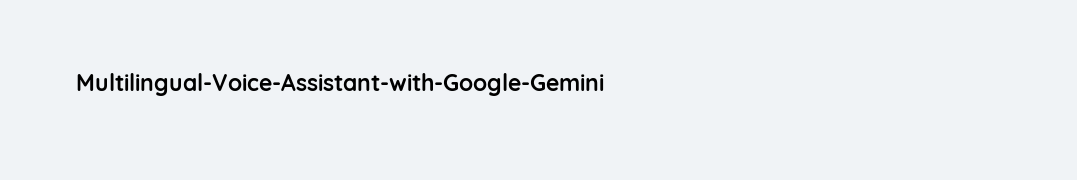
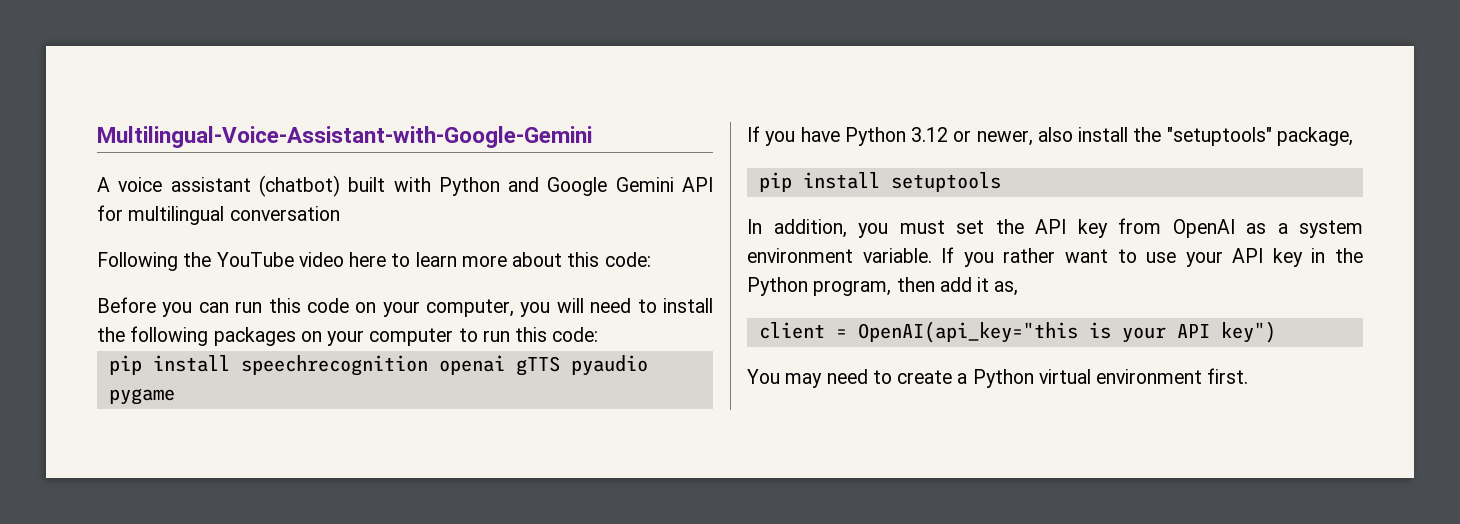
+ A voice assistant (chatbot) built with Python and Google Gemini API for multilingual conversation
+ Following the YouTube video here to learn more about this code:
+ Before you can run this code on your computer, you will need to install the following packages on your computer to run this code:
+ pip install speechrecognition openai gTTS pyaudio pygame
+ If you have Python 3.12 or newer, also install the "setuptools" package,
+ pip install setuptools
+ In addition, you must set the API key from OpenAI as a system environment variable. If you rather want to use your API key in the Python program, then add it as,
+ client = OpenAI(api_key="this is your API key")
+ You may need to create a Python virtual environment first.

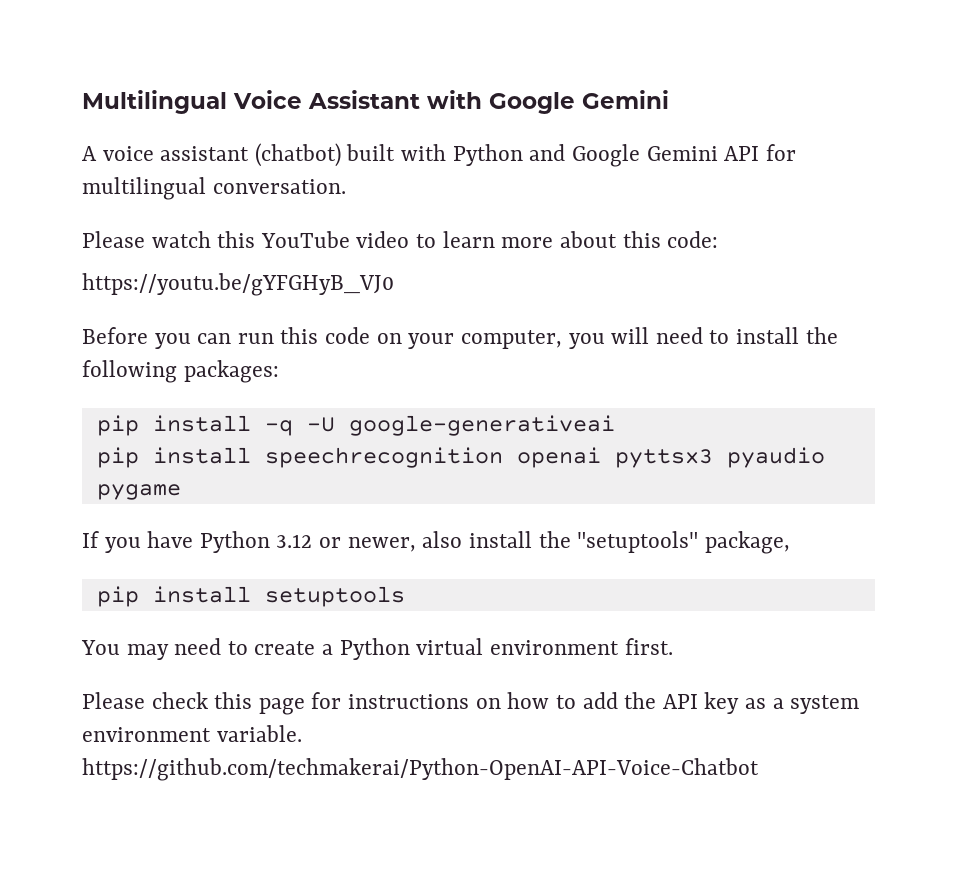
- Multilingual-Voice-Assistant-with-Google-Gemini
+ Multilingual Voice Assistant with Google Gemini
- A voice assistant (chatbot) built with Python and Google Gemini API for multilingual conversation
- Following the YouTube video here to learn more about this code:
+ A voice assistant (chatbot) built with Python and Google Gemini API for multilingual conversation.
+ Please watch this YouTube video to learn more about this code:
+ https://youtu.be/gYFGHyB_VJ0
- Before you can run this code on your computer, you will need to install the following packages on your computer to run this code:
+ Before you can run this code on your computer, you will need to install the following packages:
+ pip install -q -U google-generativeai
- pip install speechrecognition openai gTTS pyaudio pygame
+ pip install speechrecognition openai pyttsx3 pyaudio pygame
- In addition, you must set the API key from OpenAI as a system environment variable. If you rather want to use your API key in the Python program, then add it as,
- client = OpenAI(api_key="this is your API key")
+ Please check this page for instructions on how to add the API key as a system environment variable. https://github.com/techmakerai/Python-OpenAI-API-Voice-Chatbot

